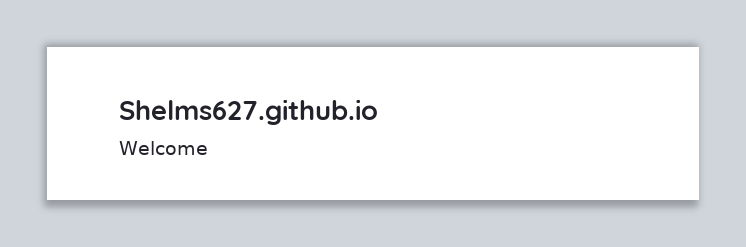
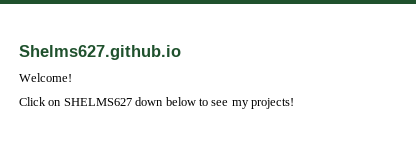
- Welcome
+ Welcome!
+ Click on SHELMS627 down below to see my projects!

